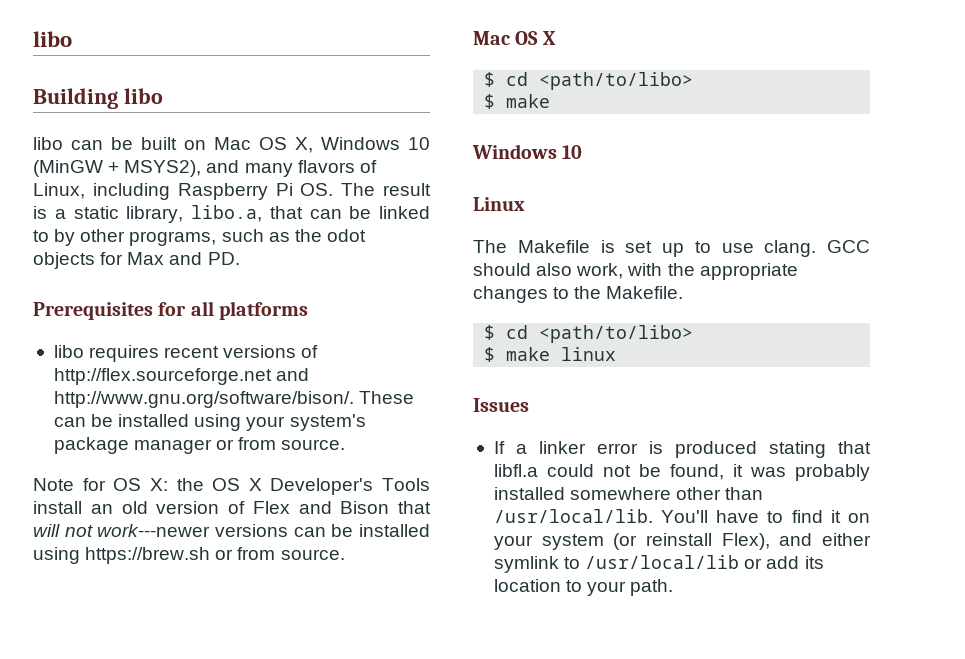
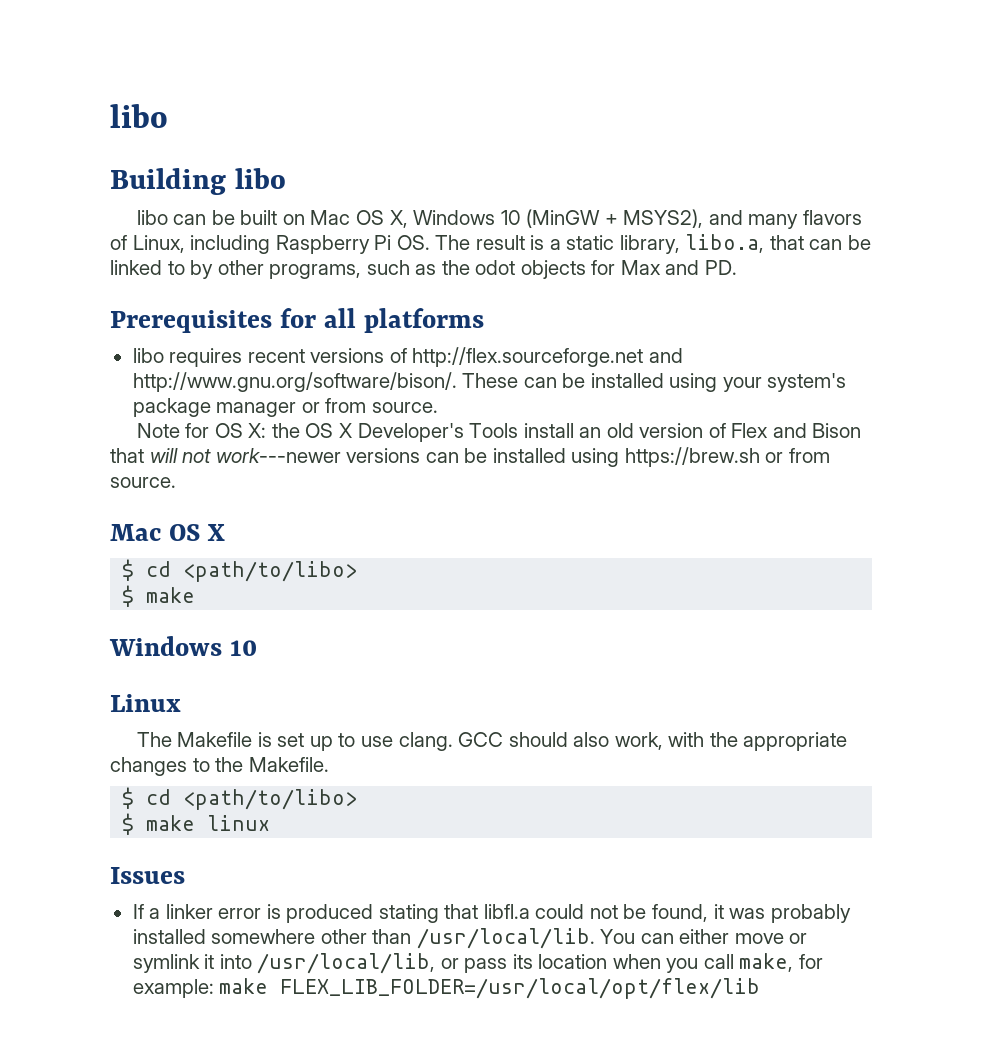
- You'll have to find it on your system (or reinstall Flex), and either symlink to /usr/local/lib or add its location to your path.
+ You can either move or symlink it into /usr/local/lib, or pass its location when you call make, for example: make FLEX_LIB_FOLDER=/usr/local/opt/flex/lib

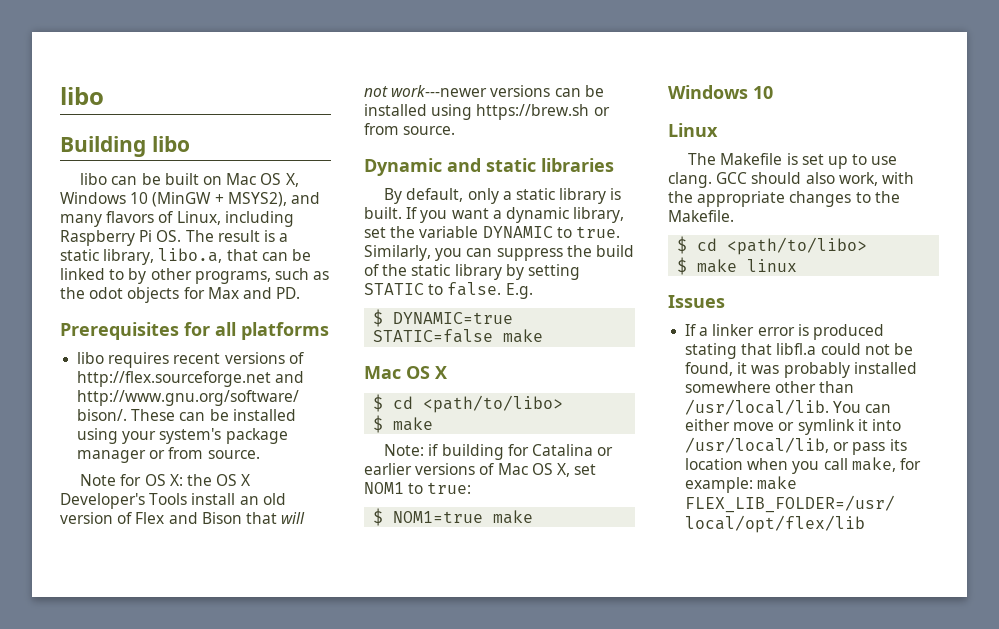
+ Dynamic and static libraries
+ By default, only a static library is built. If you want a dynamic library, set the variable DYNAMIC to true. Similarly, you can suppress the build of the static library by setting STATIC to false. E.g.
+ $ DYNAMIC=true STATIC=false make
+ Note: if building for Catalina or earlier versions of Mac OS X, set NOM1 to true:
+ $ NOM1=true make

